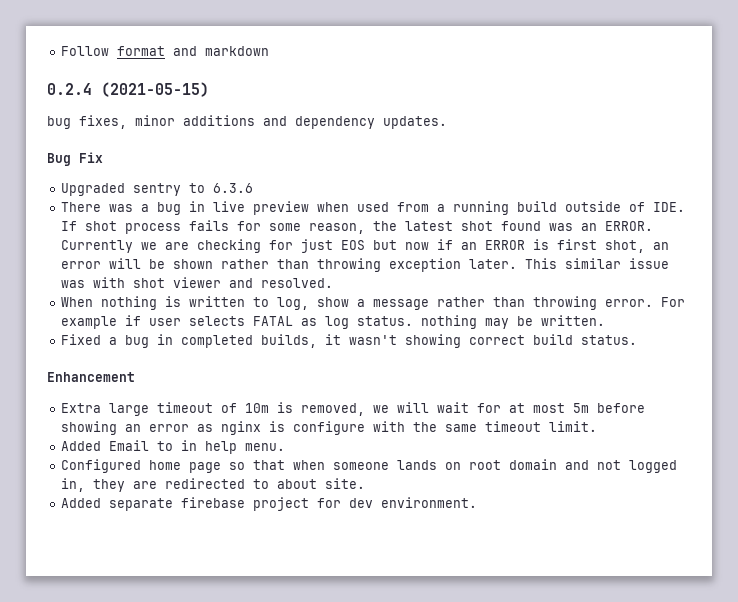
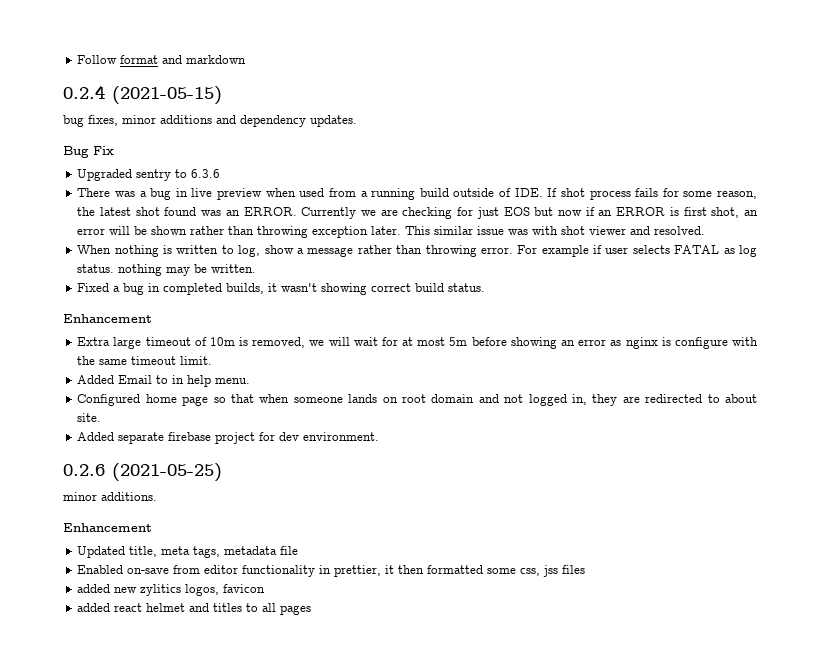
+ 0.2.6 (2021-05-25)
+ minor additions.
+ Enhancement
+ Updated title, meta tags, metadata file
+ Enabled on-save from editor functionality in prettier, it then formatted some css, jss files
+ added new zylitics logos, favicon
+ added react helmet and titles to all pages

